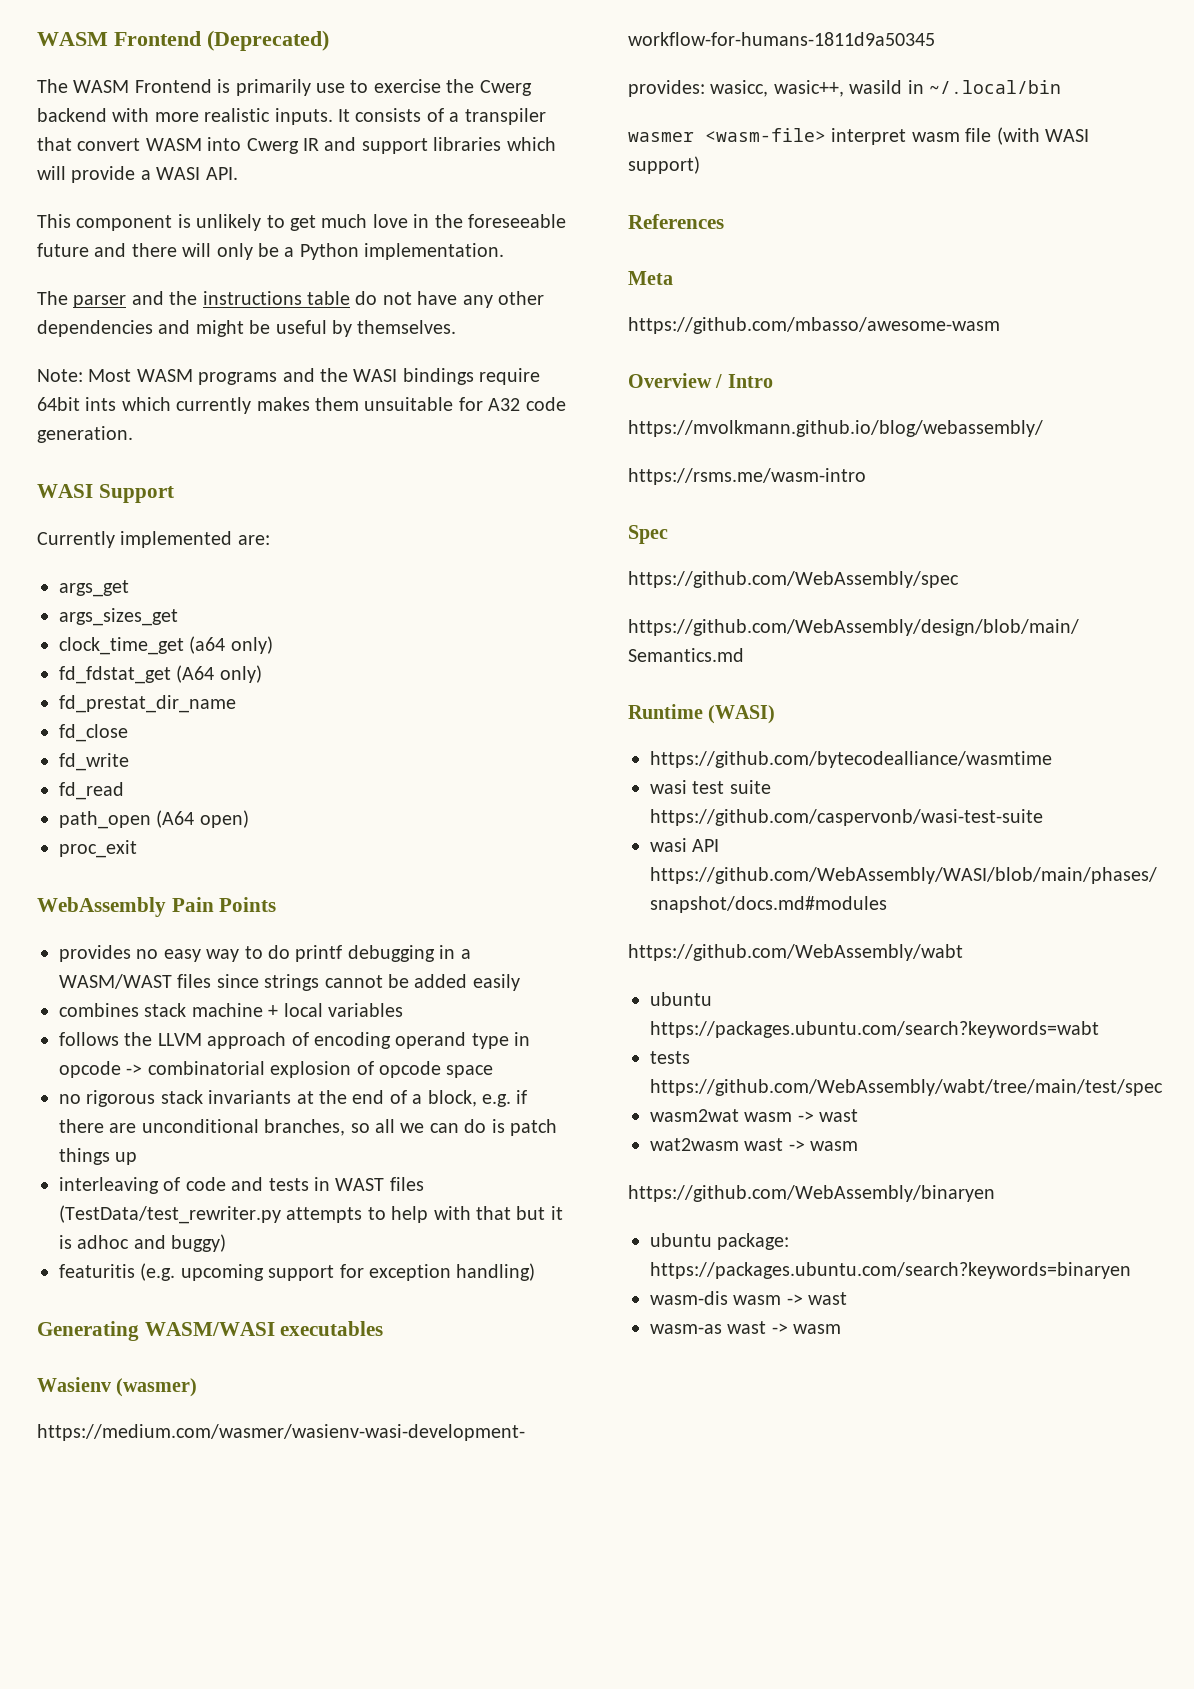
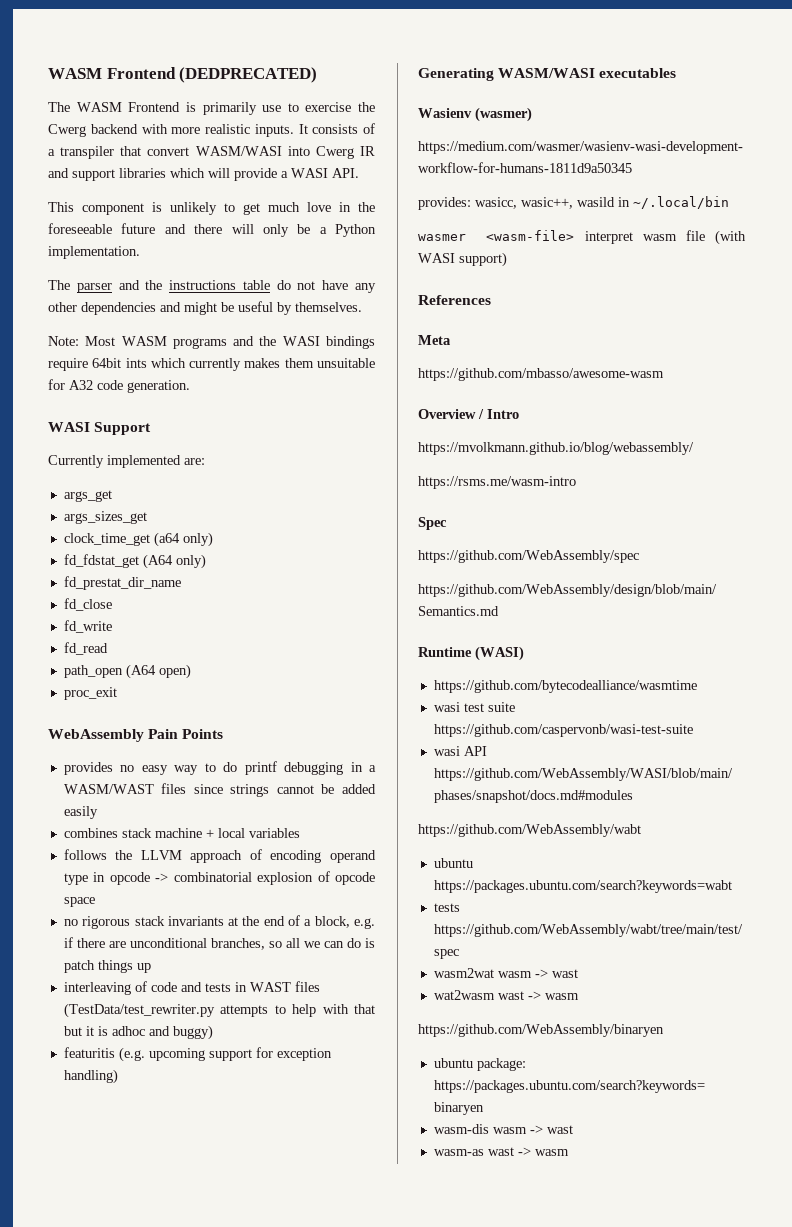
- WASM Frontend (Deprecated)
+ WASM Frontend (DEDPRECATED)
- It consists of a transpiler that convert WASM into Cwerg IR and support libraries which will provide a WASI API.
+ It consists of a transpiler that convert WASM/WASI into Cwerg IR and support libraries which will provide a WASI API.

